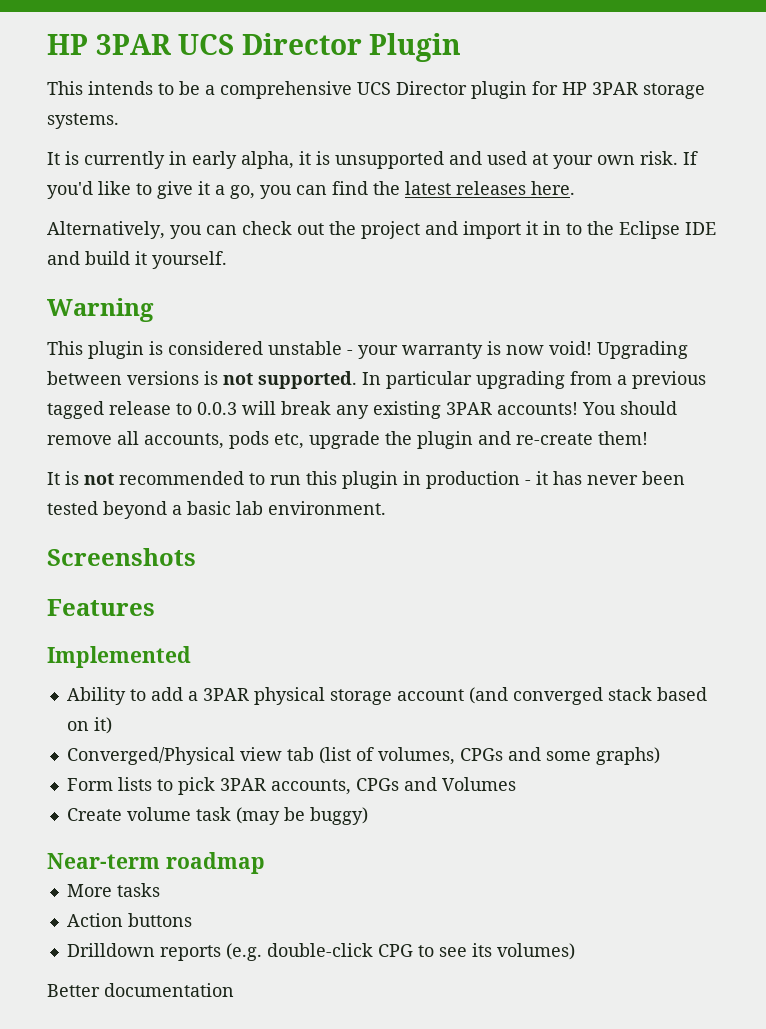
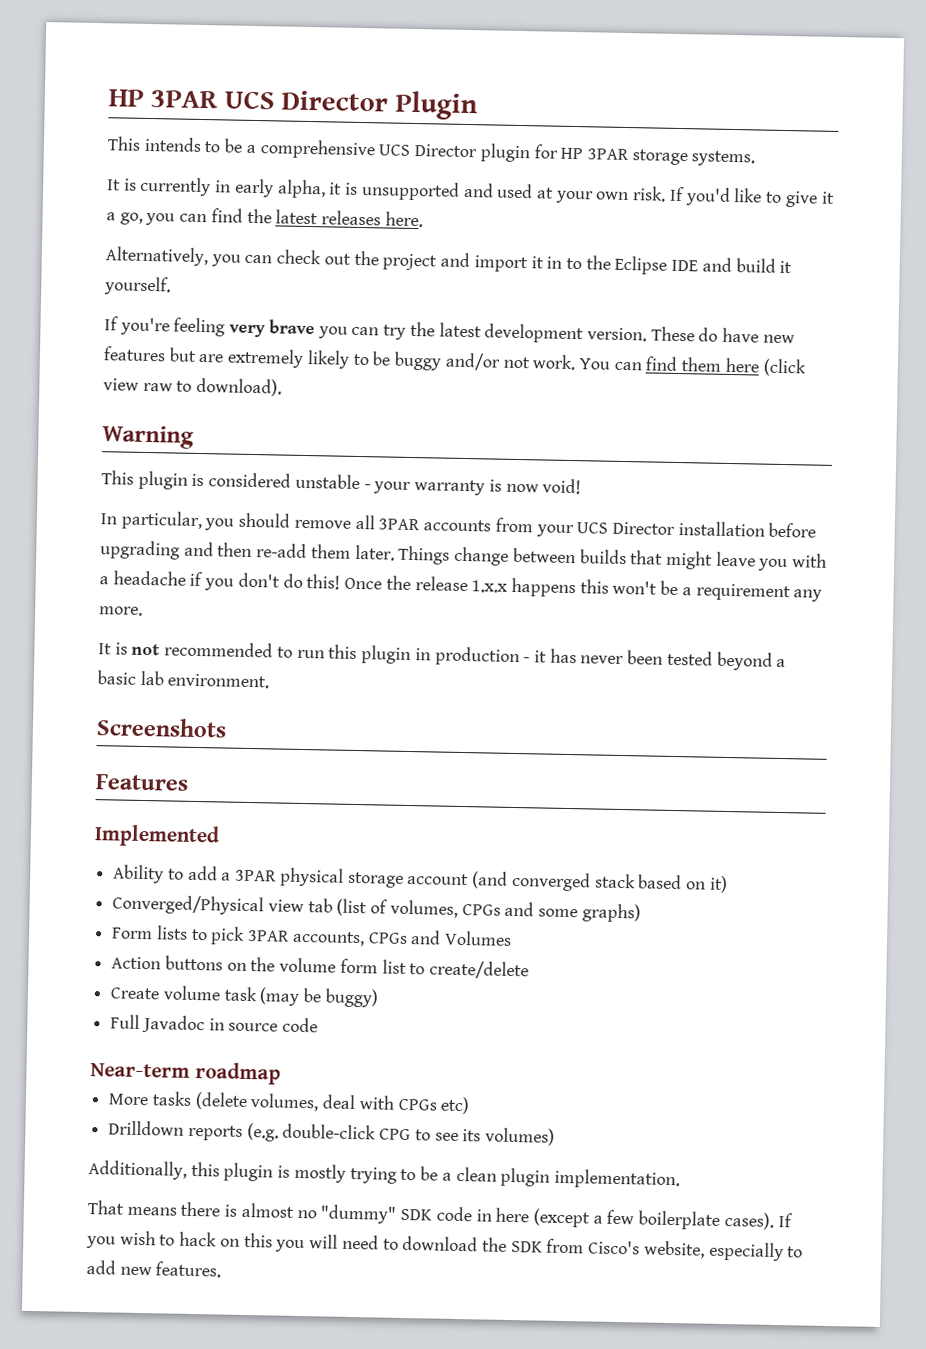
+ If you're feeling very brave you can try the latest development version. These do have new features but are extremely likely to be buggy and/or not work. You can find them here (click view raw to download).
- This plugin is considered unstable - your warranty is now void! Upgrading between versions is not supported. In particular upgrading from a previous tagged release to 0.0.3 will break any existing 3PAR accounts! You should remove all accounts, pods etc, upgrade the plugin and re-create them!
+ This plugin is considered unstable - your warranty is now void!
+ In particular, you should remove all 3PAR accounts from your UCS Director installation before upgrading and then re-add them later. Things change between builds that might leave you with a headache if you don't do this! Once the release 1.x.x happens this won't be a requirement any more.
+ Action buttons on the volume form list to create/delete
+ Full Javadoc in source code
- More tasks
- Action buttons
+ More tasks (delete volumes, deal with CPGs etc)
- Better documentation
+ Additionally, this plugin is mostly trying to be a clean plugin implementation.
+ That means there is almost no "dummy" SDK code in here (except a few boilerplate cases). If you wish to hack on this you will need to download the SDK from Cisco's website, especially to add new features.

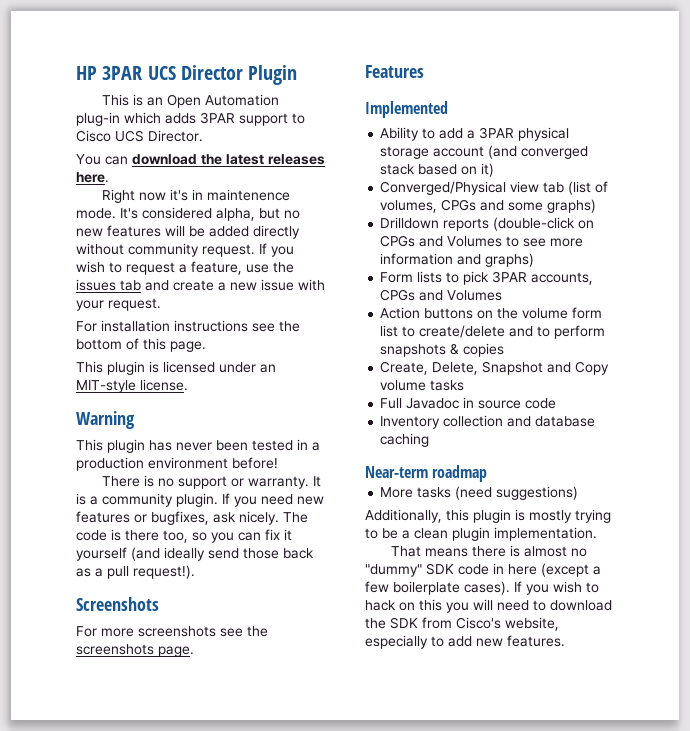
- This intends to be a comprehensive UCS Director plugin for HP 3PAR storage systems.
- It is currently in early alpha, it is unsupported and used at your own risk. If you'd like to give it a go, you can find the latest releases here.
- Alternatively, you can check out the project and import it in to the Eclipse IDE and build it yourself.
- If you're feeling very brave you can try the latest development version. These do have new features but are extremely likely to be buggy and/or not work. You can find them here (click view raw to download).
+ This is an Open Automation plug-in which adds 3PAR support to Cisco UCS Director.
+ You can download the latest releases here.
+ Right now it's in maintenence mode. It's considered alpha, but no new features will be added directly without community request. If you wish to request a feature, use the issues tab and create a new issue with your request.
+ For installation instructions see the bottom of this page.
+ This plugin is licensed under an MIT-style license.
  Warning
- This plugin is considered unstable - your warranty is now void!
- In particular, you should remove all 3PAR accounts from your UCS Director installation before upgrading and then re-add them later. Things change between builds that might leave you with a headache if you don't do this! Once the release 1.x.x happens this won't be a requirement any more.
- It is not recommended to run this plugin in production - it has never been tested beyond a basic lab environment.
+ This plugin has never been tested in a production environment before!
+ There is no support or warranty. It is a community plugin. If you need new features or bugfixes, ask nicely. The code is there too, so you can fix it yourself (and ideally send those back as a pull request!).
  Screenshots
+ For more screenshots see the screenshots page.
+ Drilldown reports (double-click on CPGs and Volumes to see more information and graphs)
- Action buttons on the volume form list to create/delete
- Create volume task (may be buggy)
+ Action buttons on the volume form list to create/delete and to perform snapshots & copies
+ Create, Delete, Snapshot and Copy volume tasks
+ Inventory collection and database caching
- More tasks (delete volumes, deal with CPGs etc)
- Drilldown reports (e.g. double-click CPG to see its volumes)
+ More tasks (need suggestions)

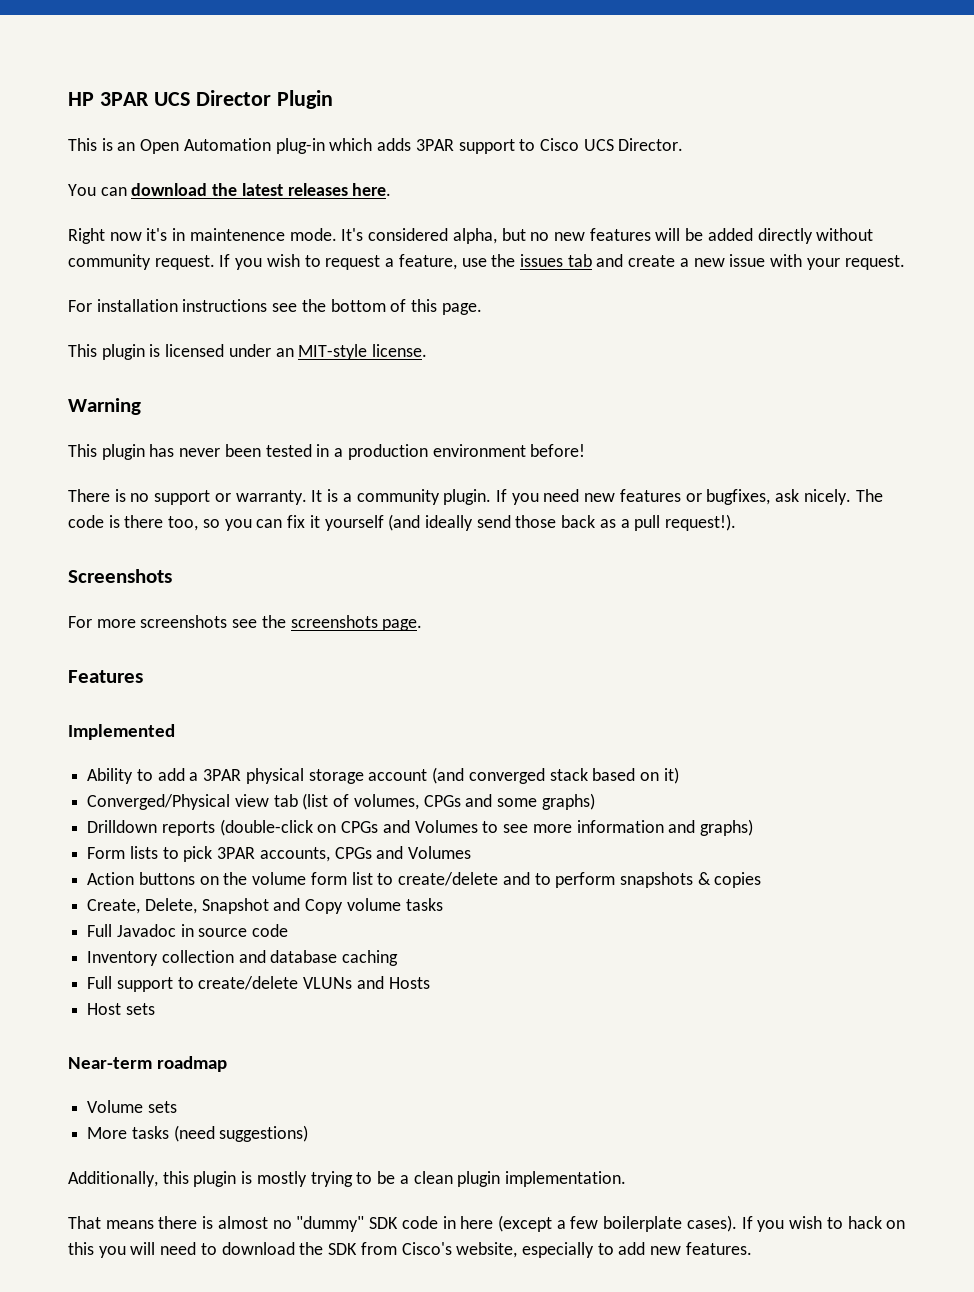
+ Full support to create/delete VLUNs and Hosts
+ Host sets
+ Volume sets

